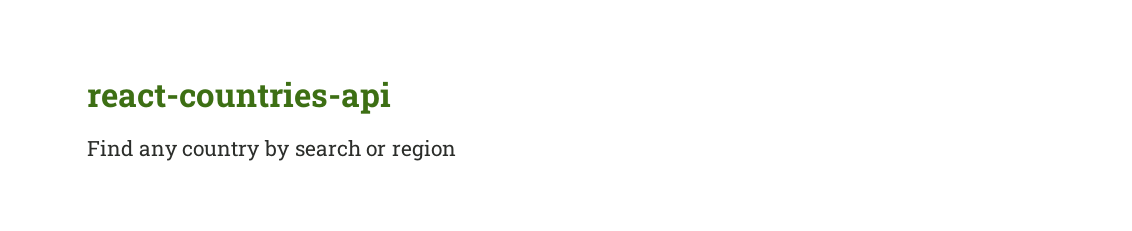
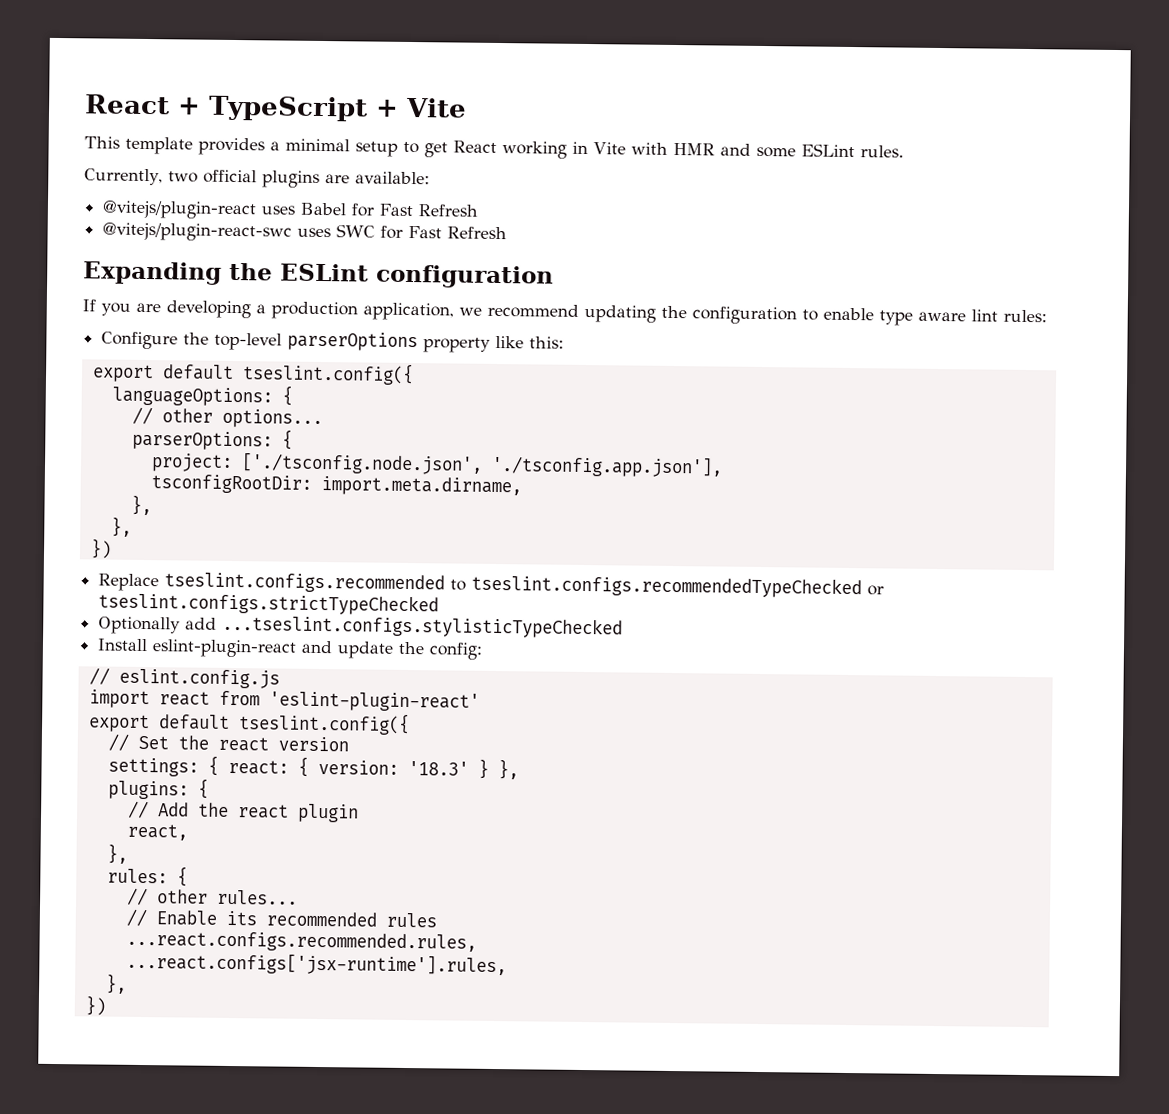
- react-countries-api
- Find any country by search or region
+ React + TypeScript + Vite
+ This template provides a minimal setup to get React working in Vite with HMR and some ESLint rules.
+ Currently, two official plugins are available:
+ @vitejs/plugin-react uses Babel for Fast Refresh
+ @vitejs/plugin-react-swc uses SWC for Fast Refresh
+ Expanding the ESLint configuration
+ If you are developing a production application, we recommend updating the configuration to enable type aware lint rules:
+ Configure the top-level parserOptions property like this:
+ export default tseslint.config({
+ languageOptions: {
+ // other options...
+ parserOptions: {
+ project: ['./tsconfig.node.json', './tsconfig.app.json'],
+ tsconfigRootDir: import.meta.dirname,
+ },
+ },
+ })
+ Replace tseslint.configs.recommended to tseslint.configs.recommendedTypeChecked or tseslint.configs.strictTypeChecked
+ Optionally add ...tseslint.configs.stylisticTypeChecked
+ Install eslint-plugin-react and update the config:
+ // eslint.config.js
+ import react from 'eslint-plugin-react'
+ export default tseslint.config({
+ // Set the react version
+ settings: { react: { version: '18.3' } },
+ plugins: {
+ // Add the react plugin
+ react,
+ },
+ rules: {
+ // other rules...
+ // Enable its recommended rules
+ ...react.configs.recommended.rules,
+ ...react.configs['jsx-runtime'].rules,
+ },
+ })

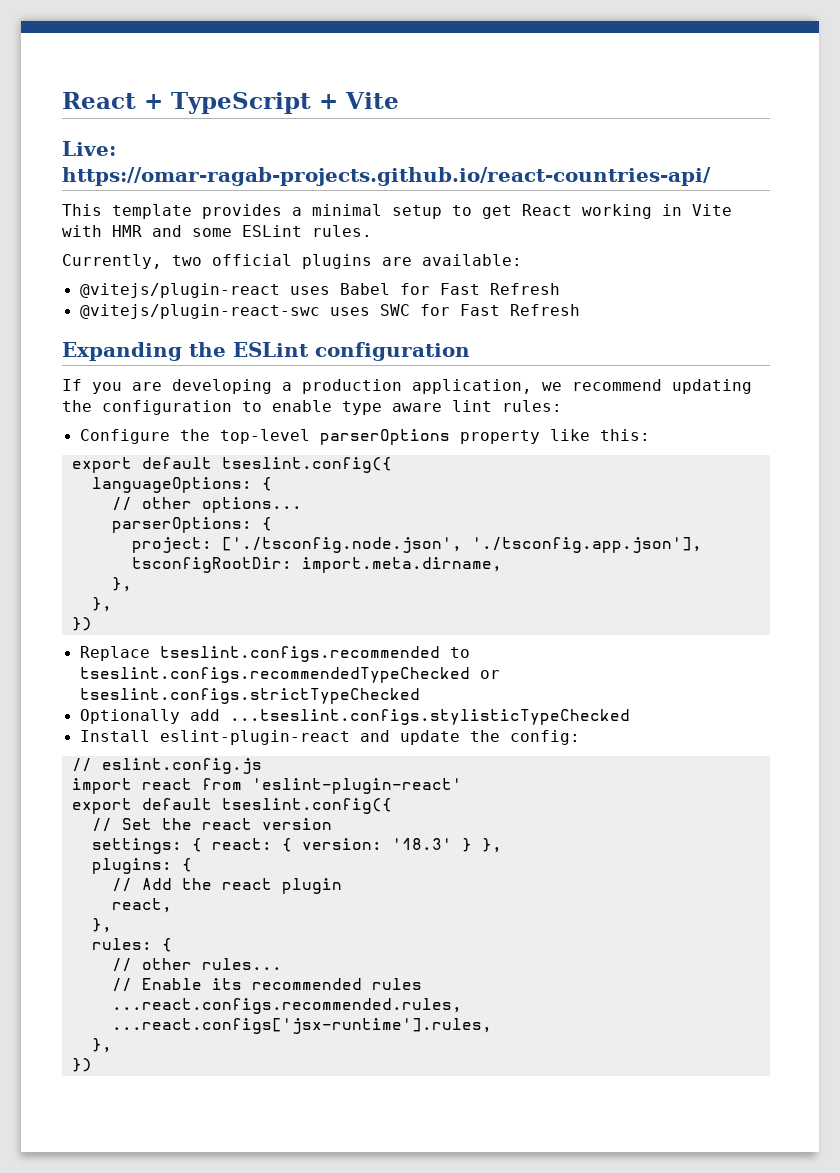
+ Live: https://omar-ragab-projects.github.io/react-countries-api/

